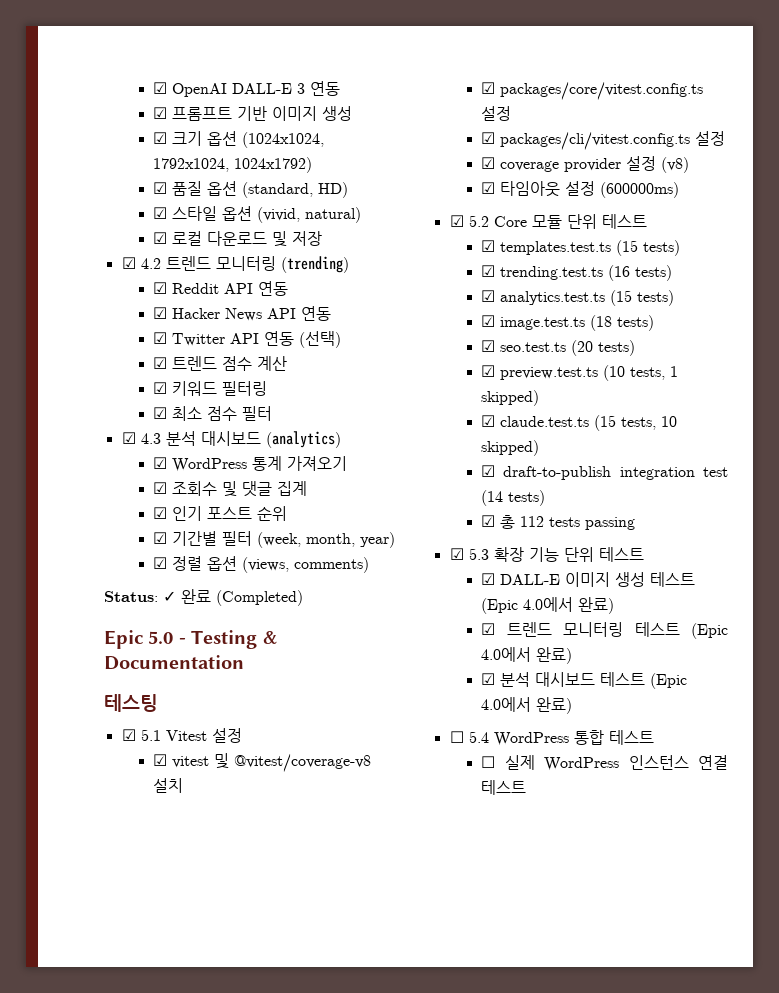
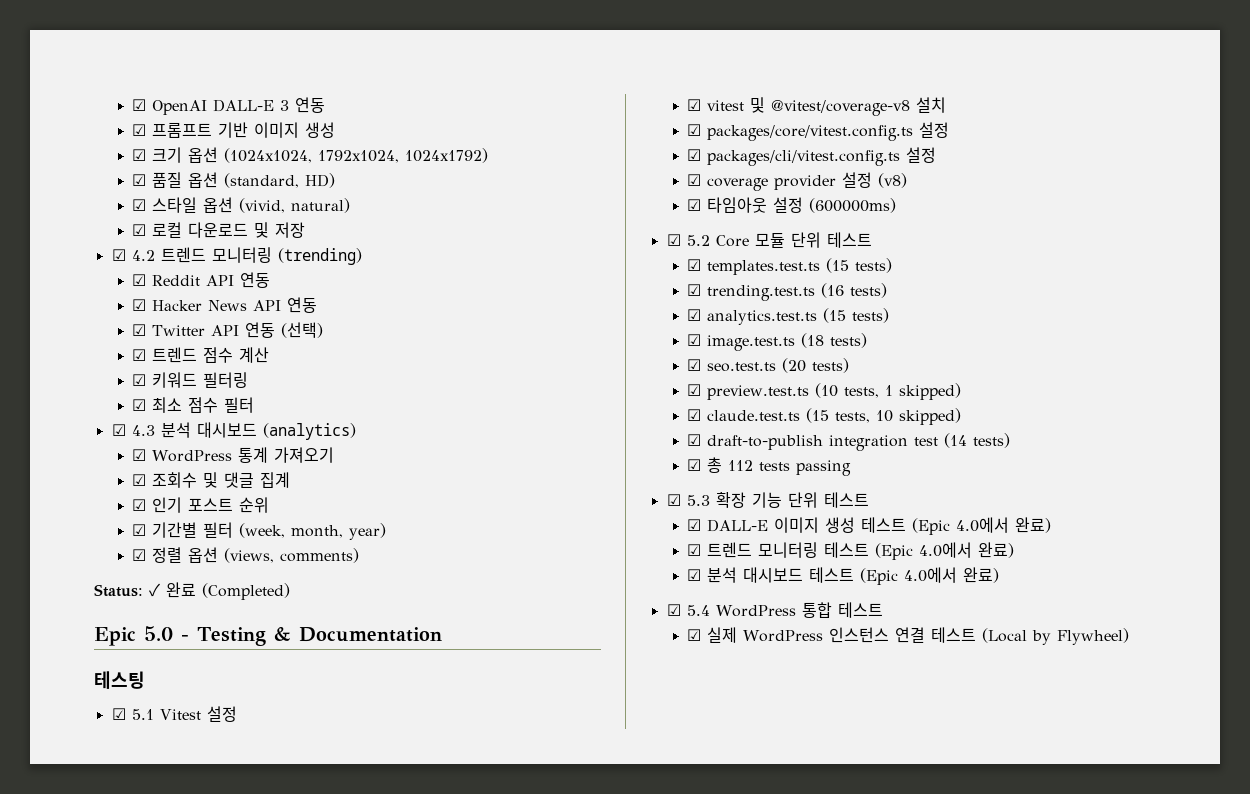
- ☐ 5.4 WordPress 통합 테스트
+ ☑ 5.4 WordPress 통합 테스트
- ☐ 실제 WordPress 인스턴스 연결 테스트
+ ☑ 실제 WordPress 인스턴스 연결 테스트 (Local by Flywheel)

